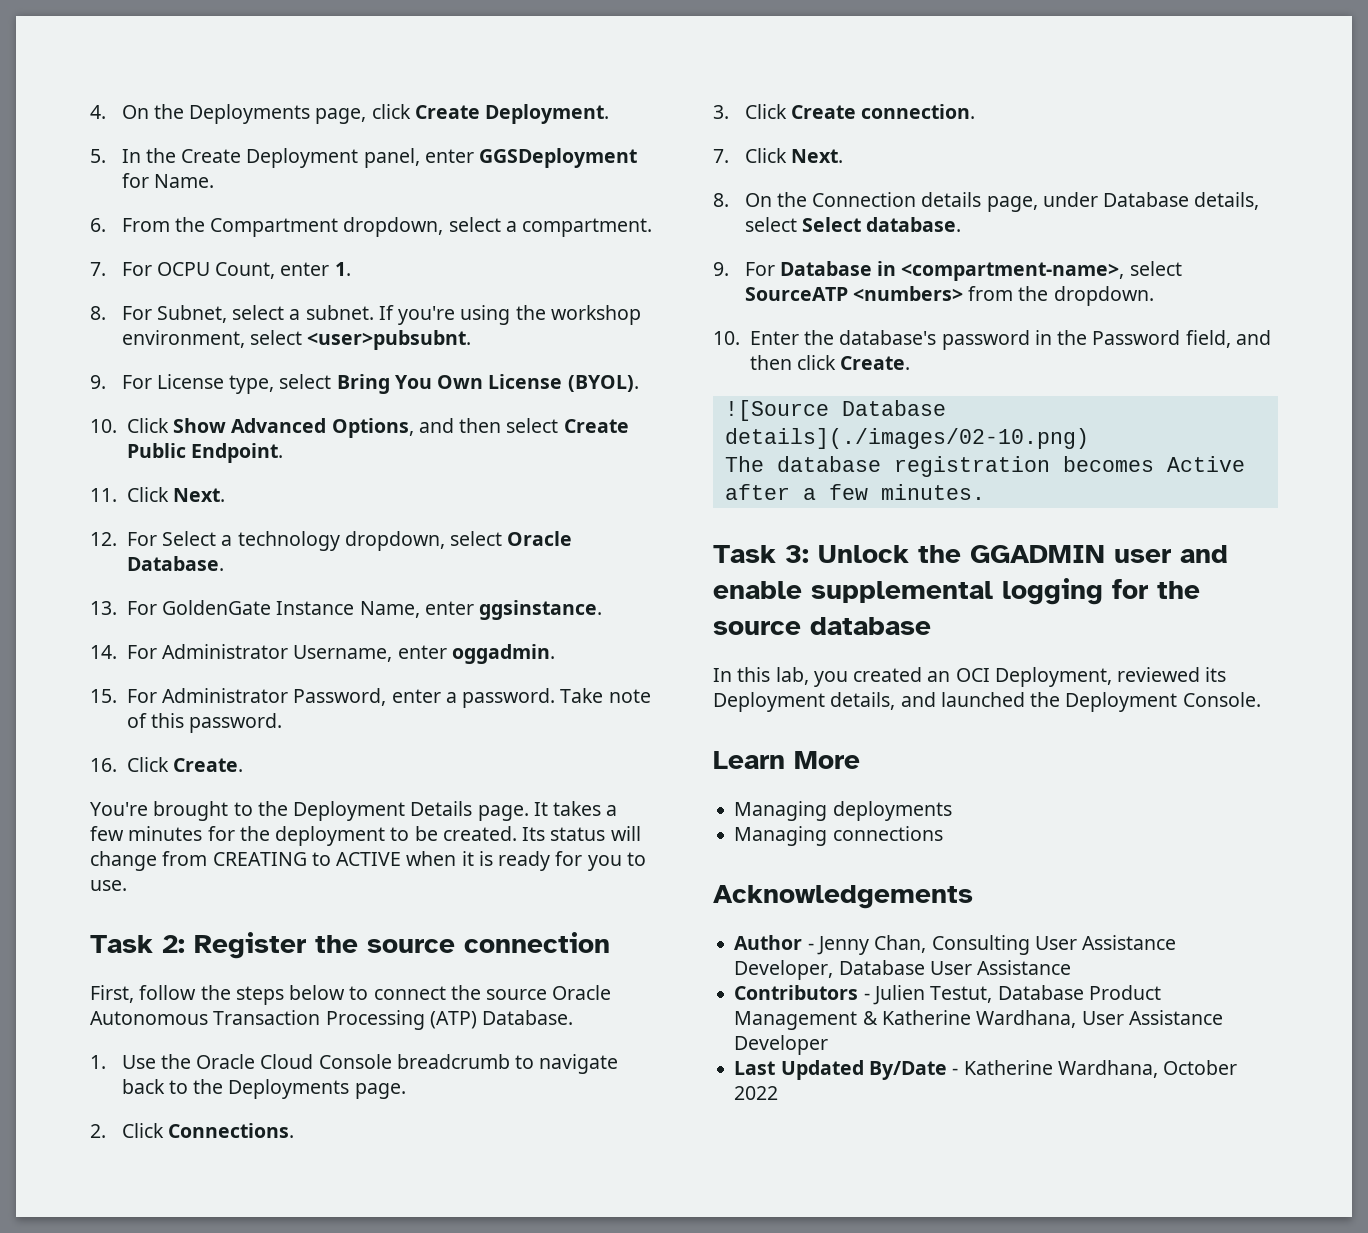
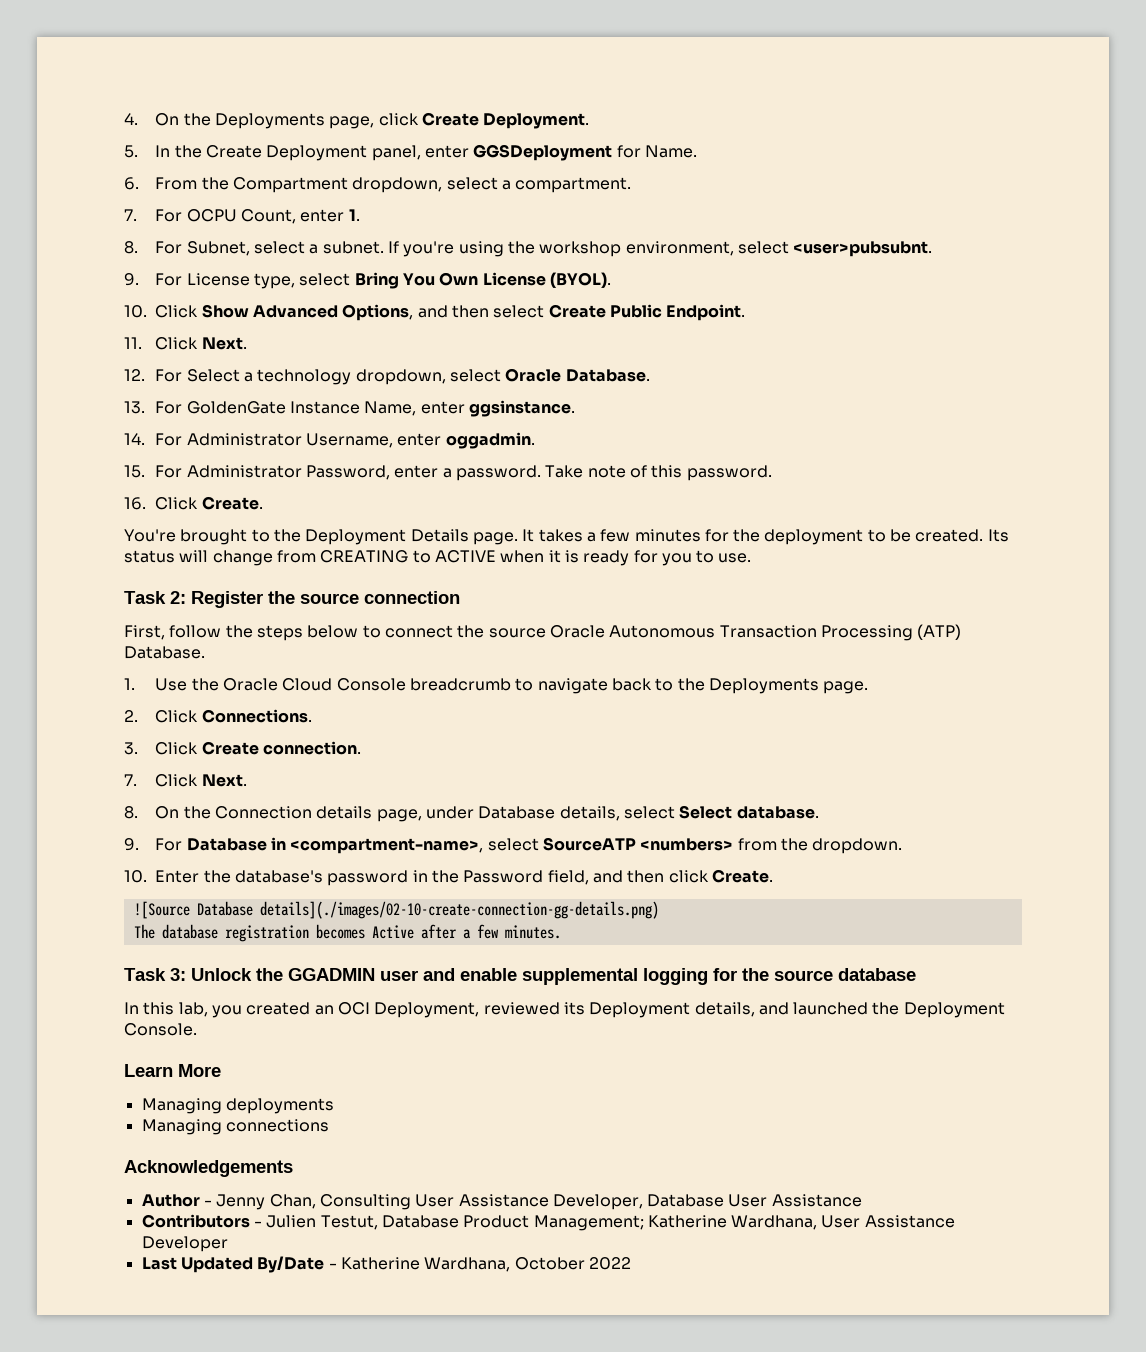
- ![Source Database details](./images/02-10.png)
+ ![Source Database details](./images/02-10-create-connection-gg-details.png)
- Contributors - Julien Testut, Database Product Management & Katherine Wardhana, User Assistance Developer
+ Contributors - Julien Testut, Database Product Management; Katherine Wardhana, User Assistance Developer

